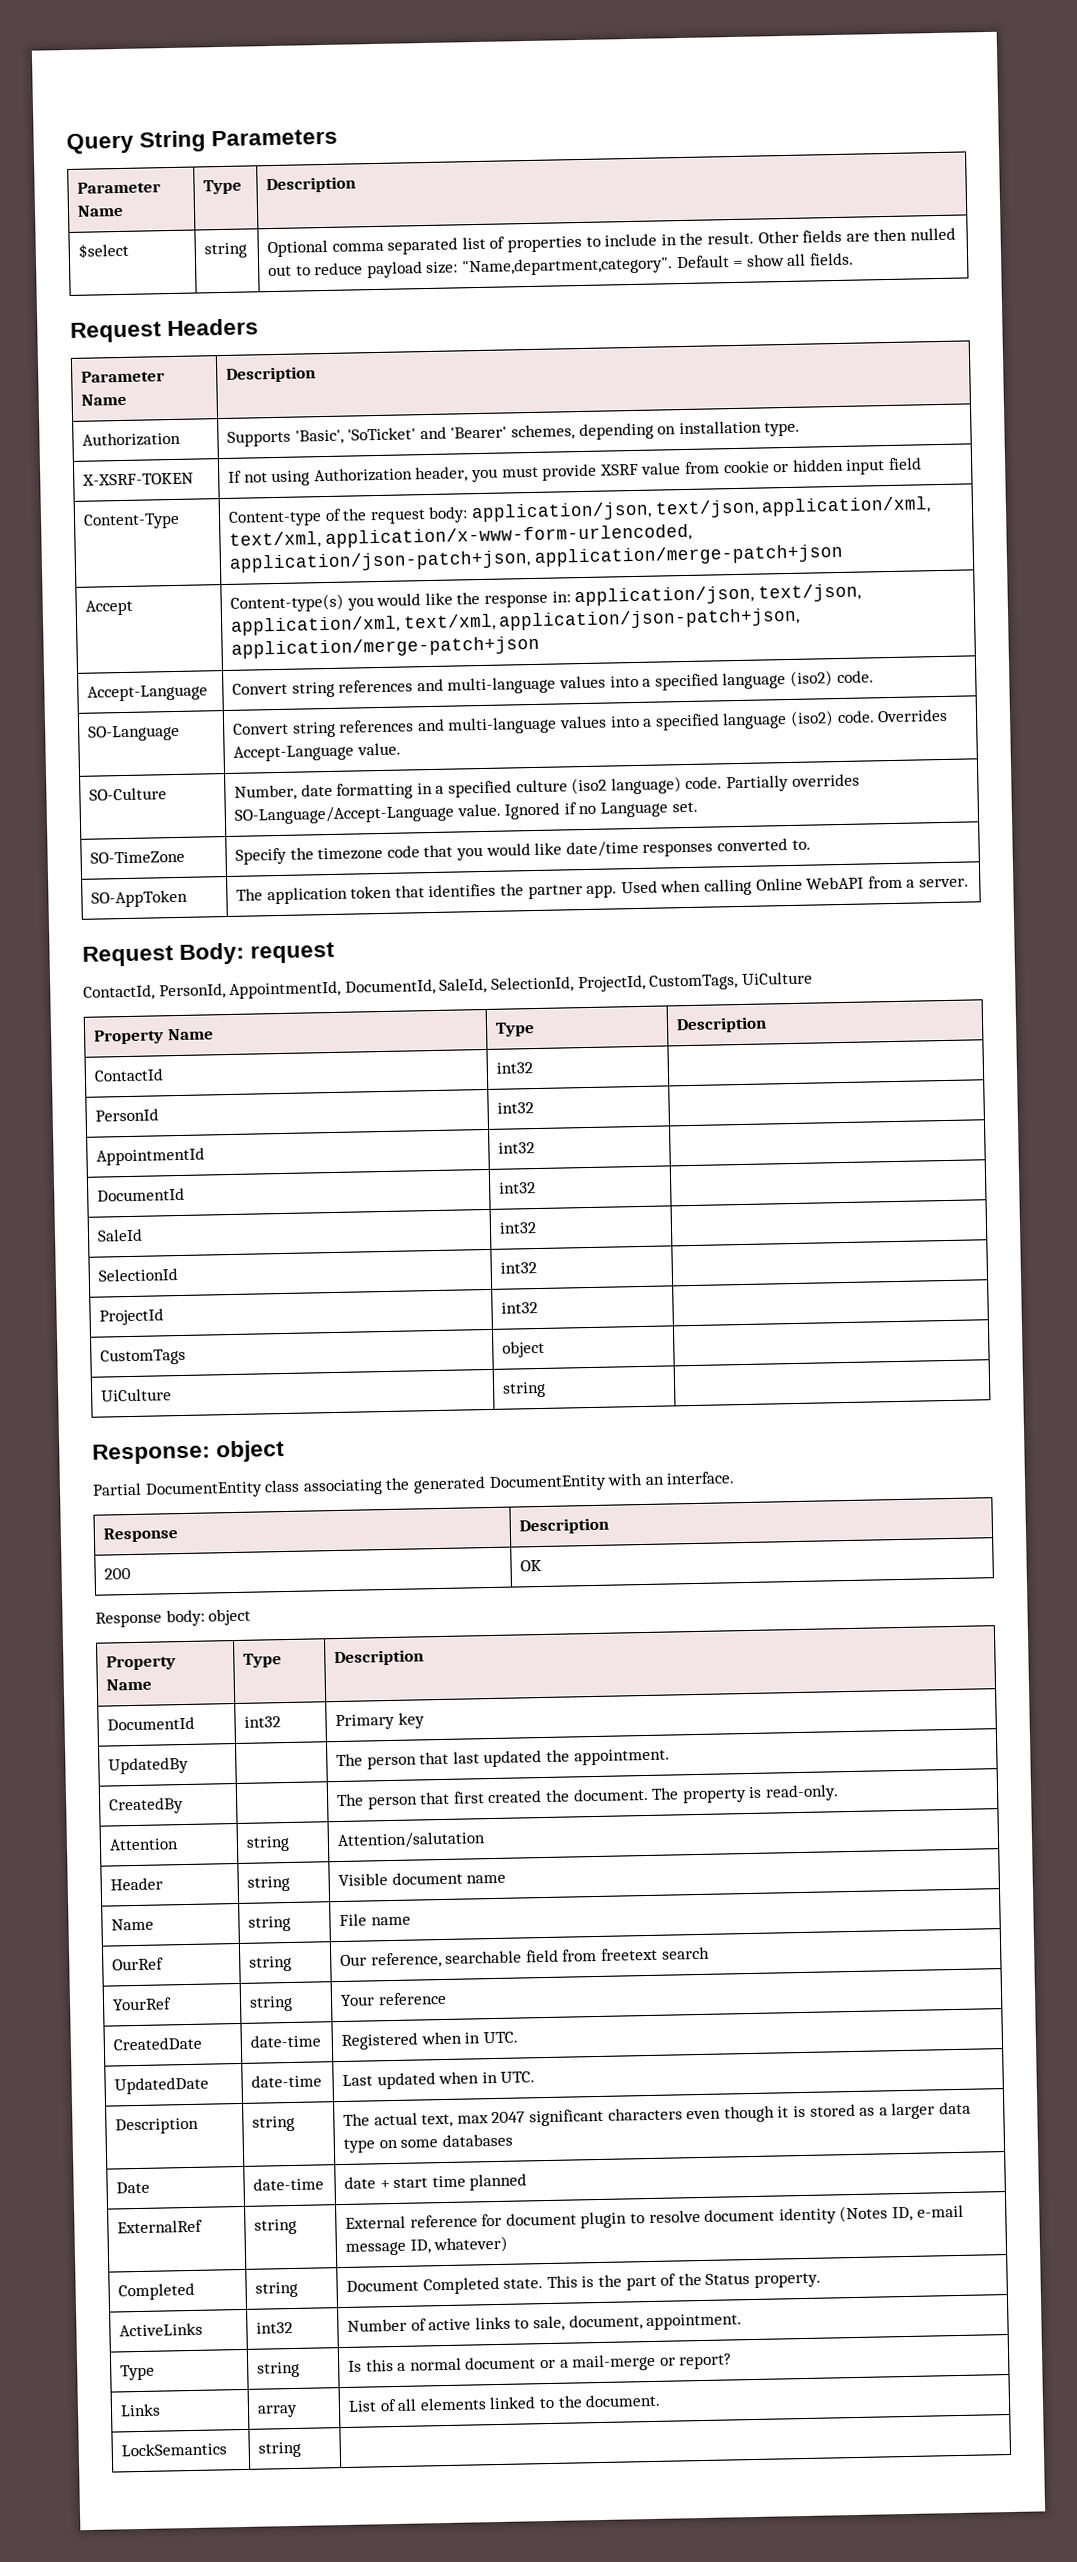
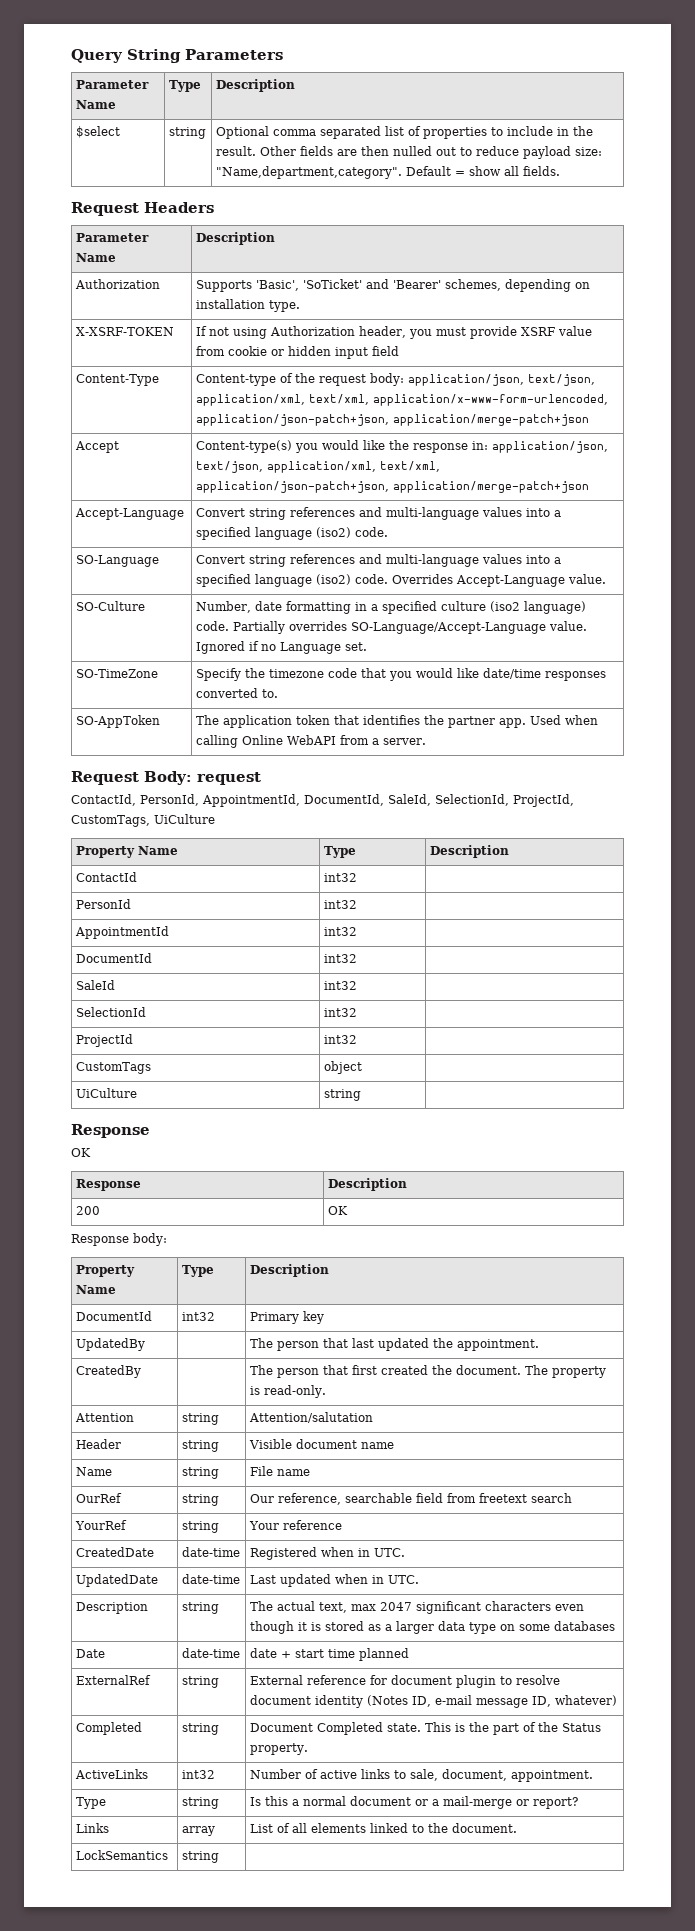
  UiCulture | string |
- Response: object
- Partial DocumentEntity class associating the generated DocumentEntity with an interface.
+ Response
+ OK
- Response body: object
+ Response body:

